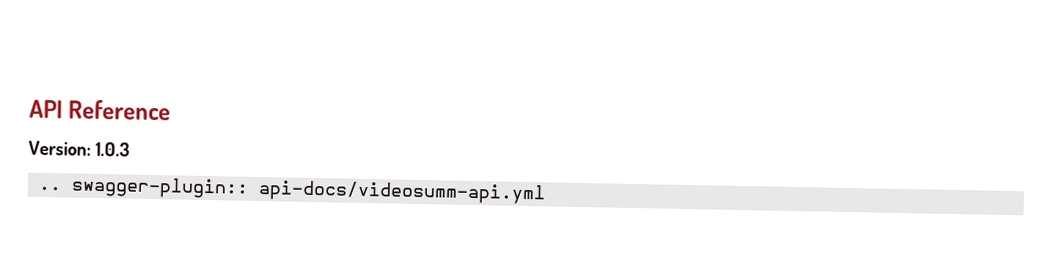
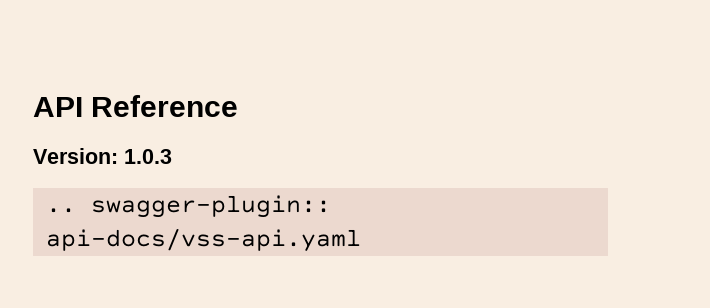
- .. swagger-plugin:: api-docs/videosumm-api.yml
+ .. swagger-plugin:: api-docs/vss-api.yaml

